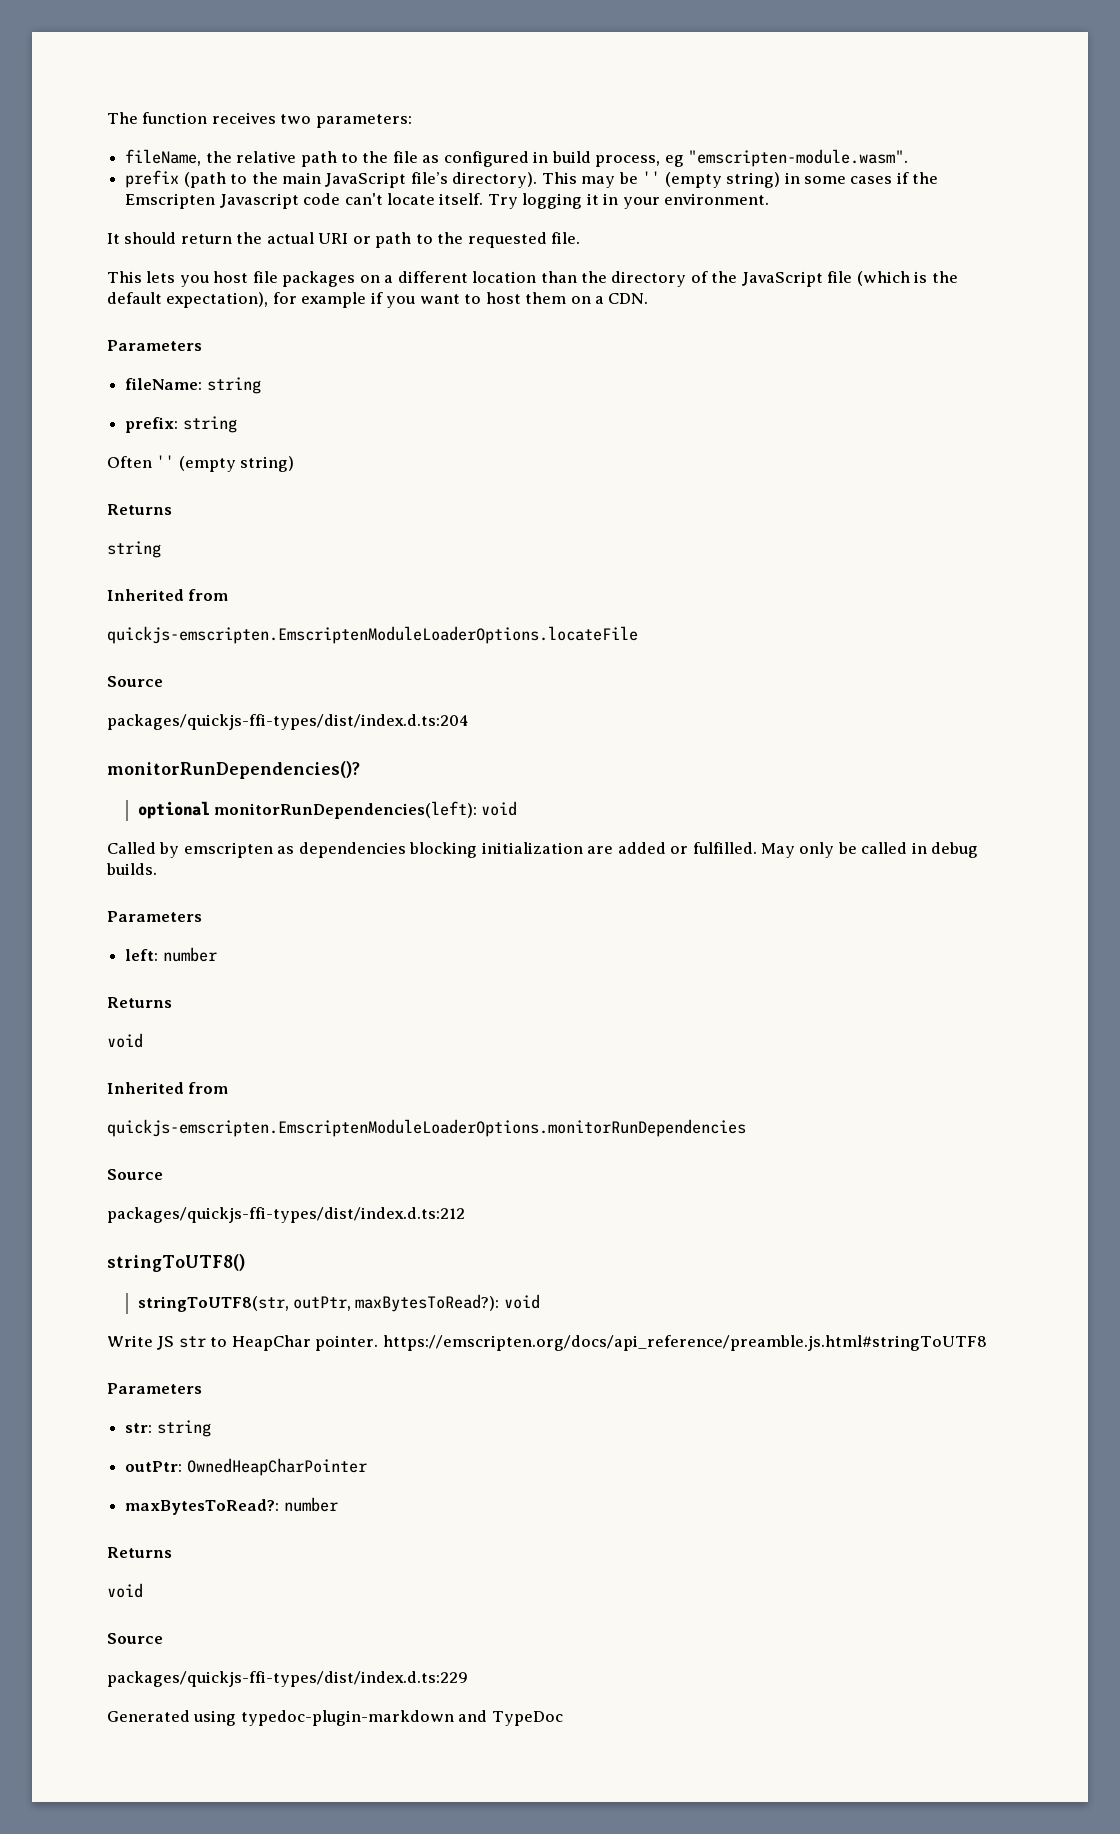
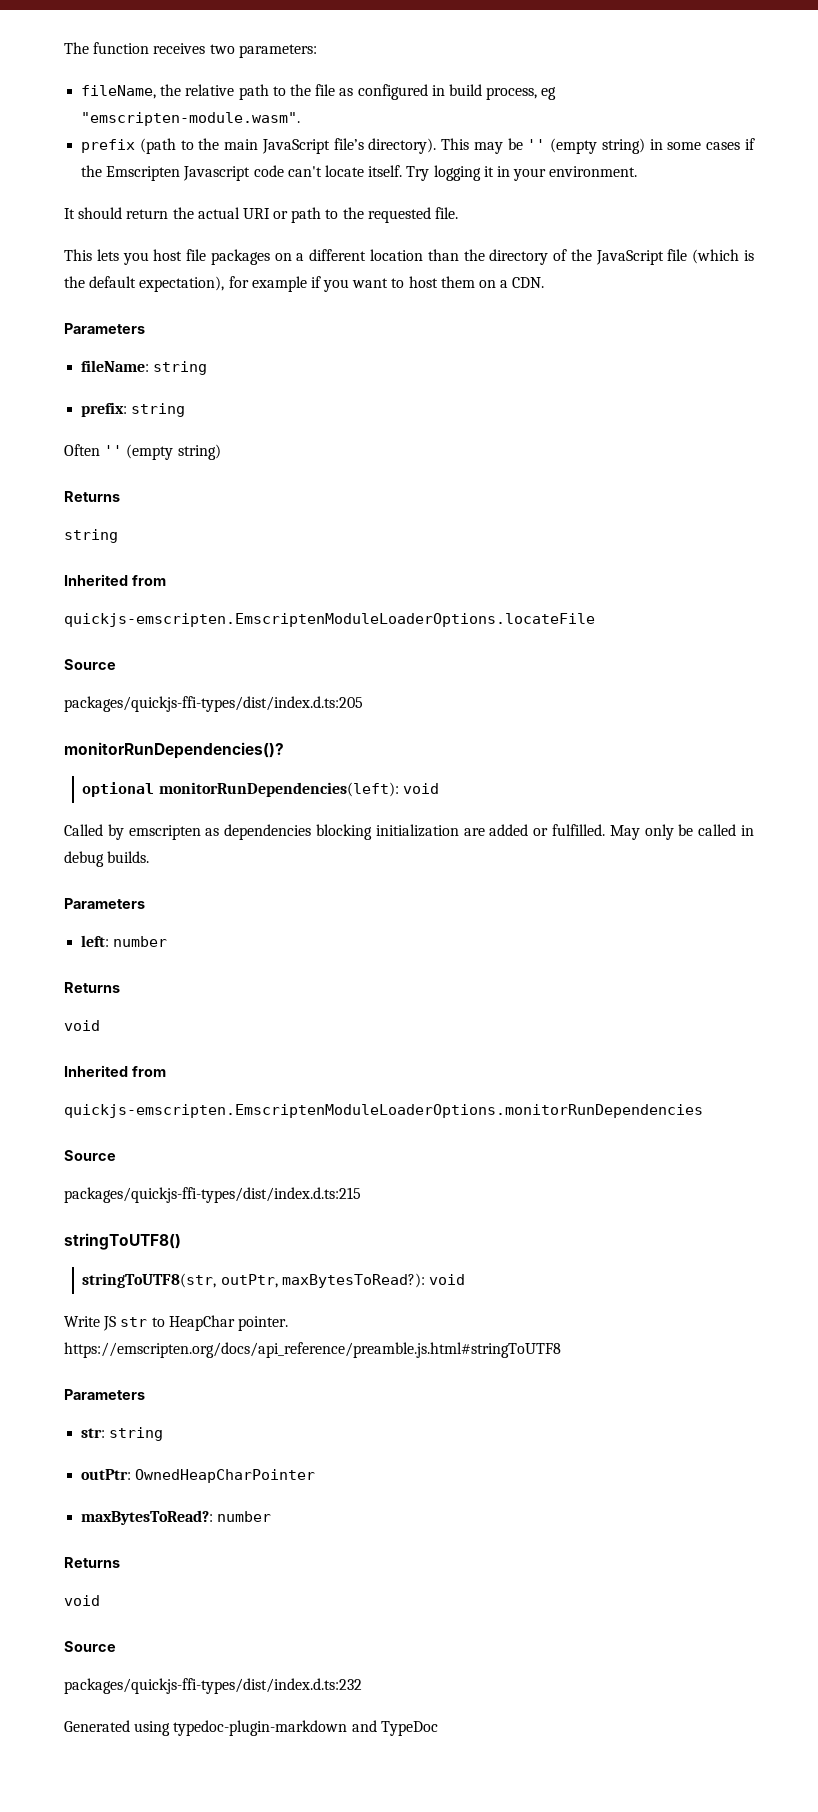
- packages/quickjs-ffi-types/dist/index.d.ts:204
+ packages/quickjs-ffi-types/dist/index.d.ts:205
- packages/quickjs-ffi-types/dist/index.d.ts:212
+ packages/quickjs-ffi-types/dist/index.d.ts:215
- packages/quickjs-ffi-types/dist/index.d.ts:229
+ packages/quickjs-ffi-types/dist/index.d.ts:232

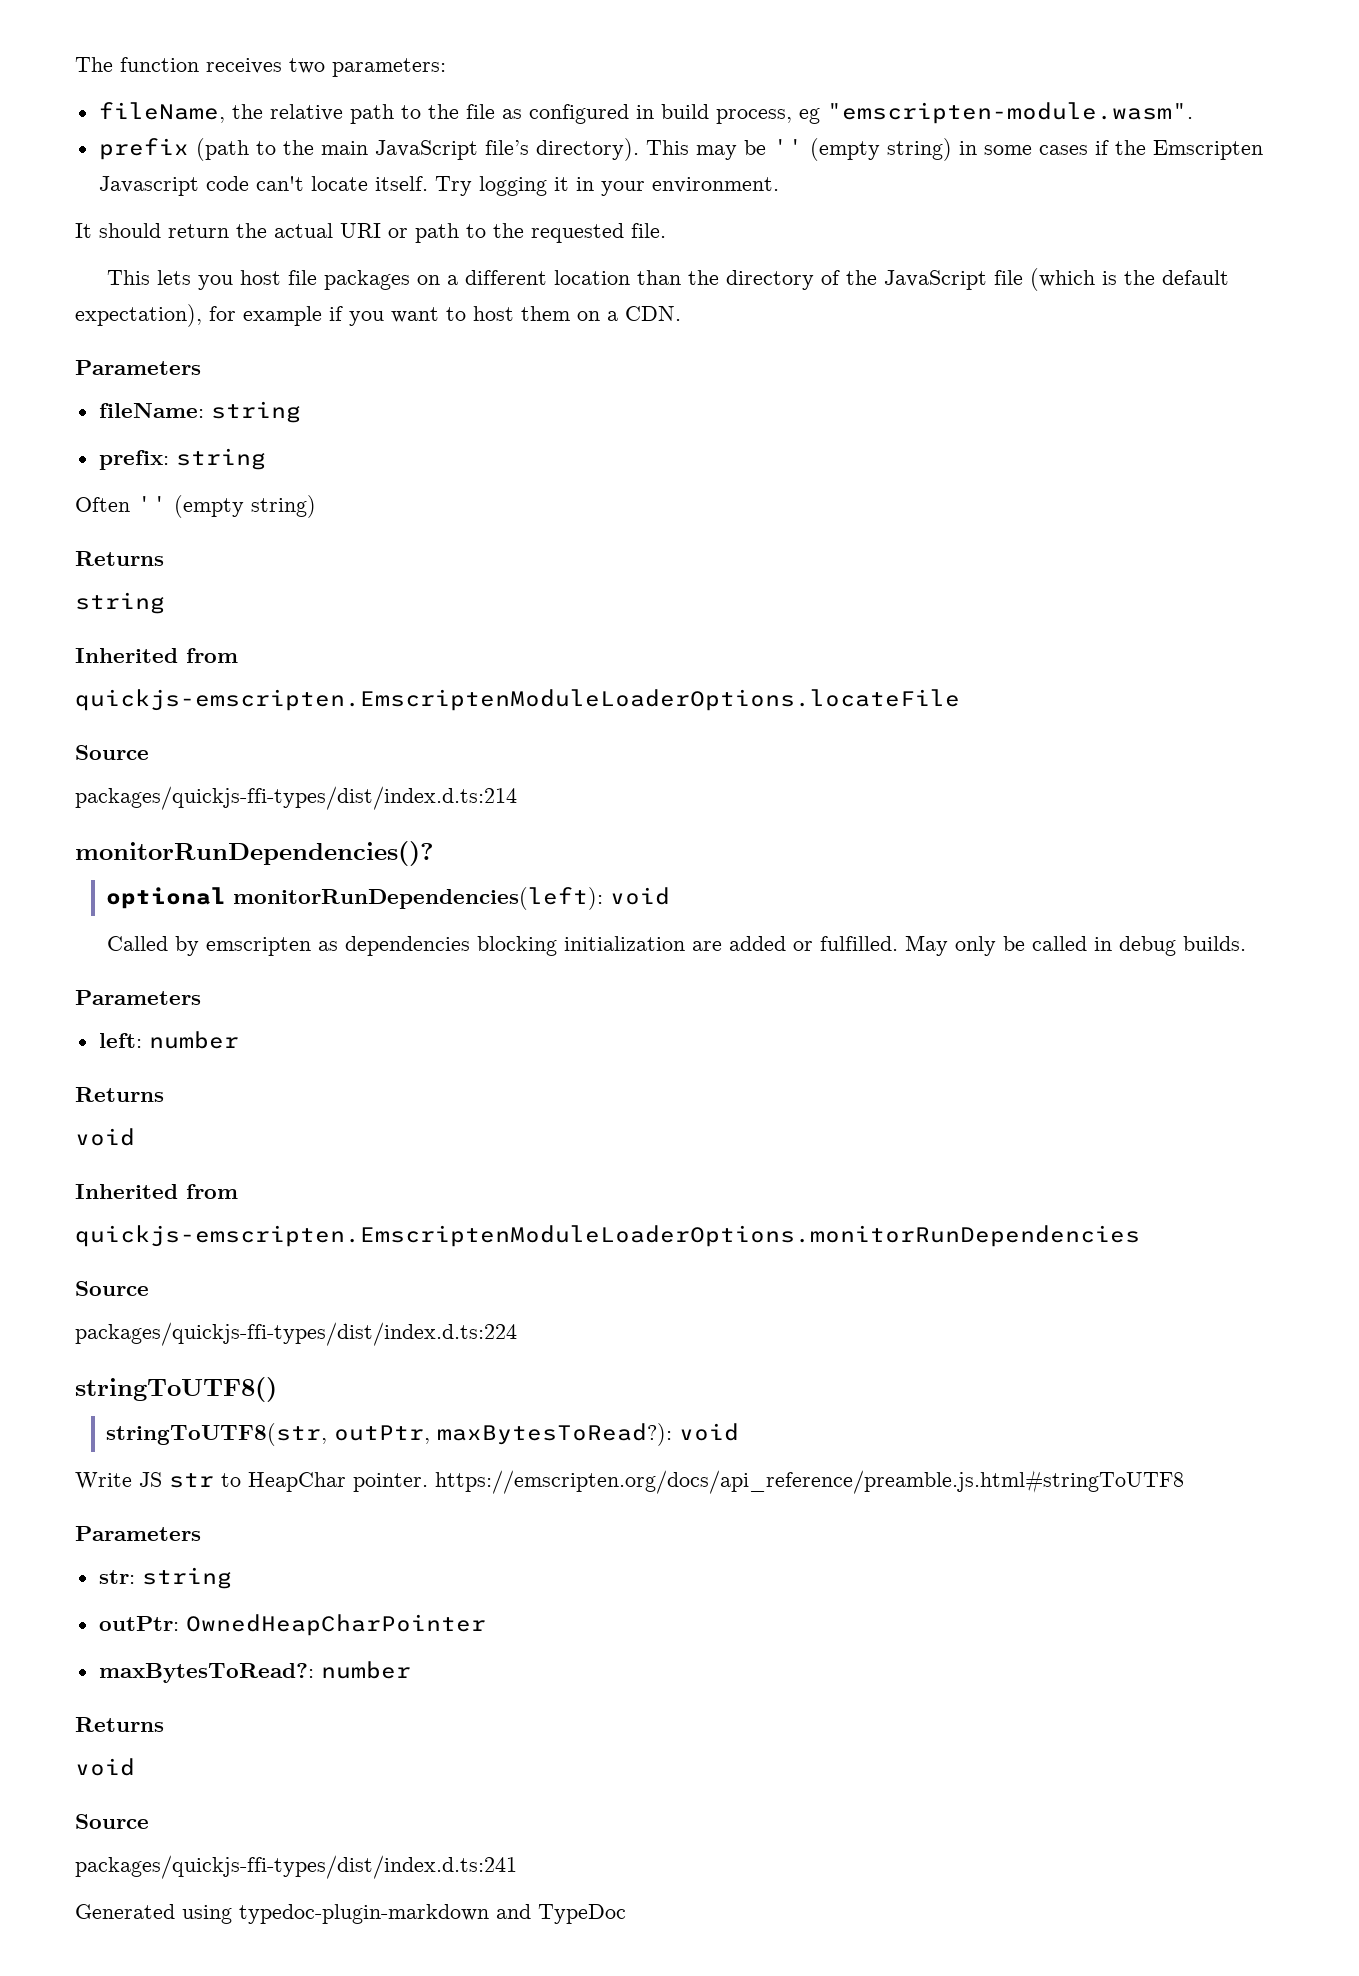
- packages/quickjs-ffi-types/dist/index.d.ts:205
+ packages/quickjs-ffi-types/dist/index.d.ts:214
- packages/quickjs-ffi-types/dist/index.d.ts:215
+ packages/quickjs-ffi-types/dist/index.d.ts:224
- packages/quickjs-ffi-types/dist/index.d.ts:232
+ packages/quickjs-ffi-types/dist/index.d.ts:241

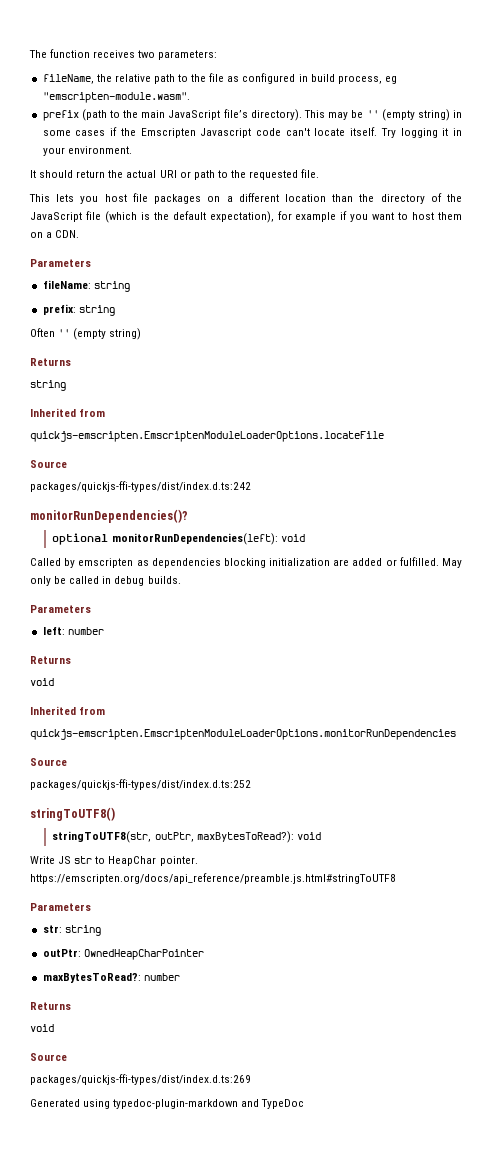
- packages/quickjs-ffi-types/dist/index.d.ts:214
+ packages/quickjs-ffi-types/dist/index.d.ts:242
- packages/quickjs-ffi-types/dist/index.d.ts:224
+ packages/quickjs-ffi-types/dist/index.d.ts:252
- packages/quickjs-ffi-types/dist/index.d.ts:241
+ packages/quickjs-ffi-types/dist/index.d.ts:269

